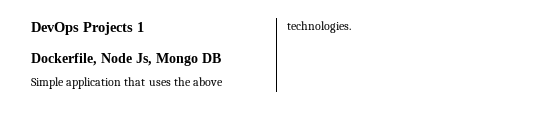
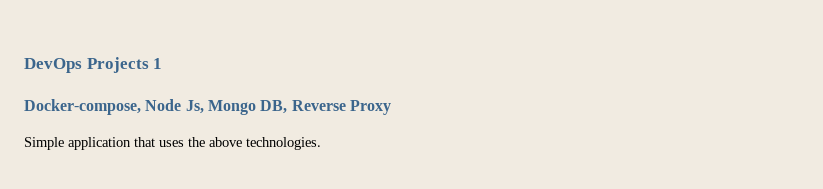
- Dockerfile, Node Js, Mongo DB
+ Docker-compose, Node Js, Mongo DB, Reverse Proxy

